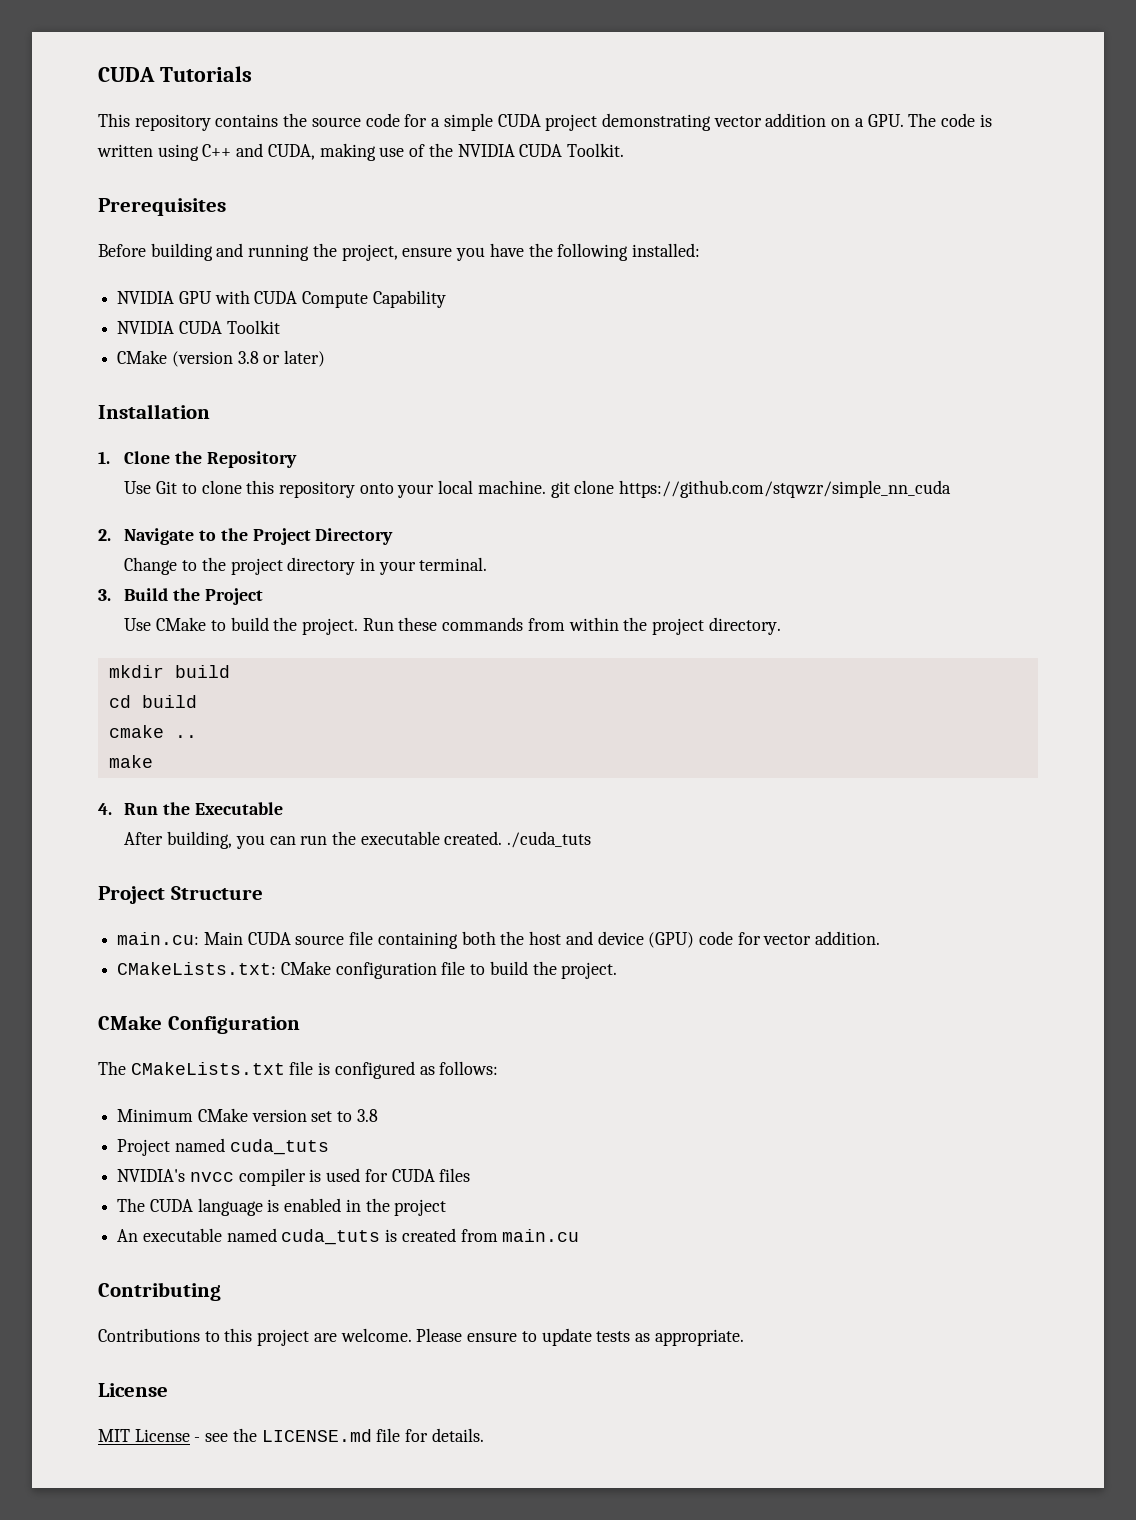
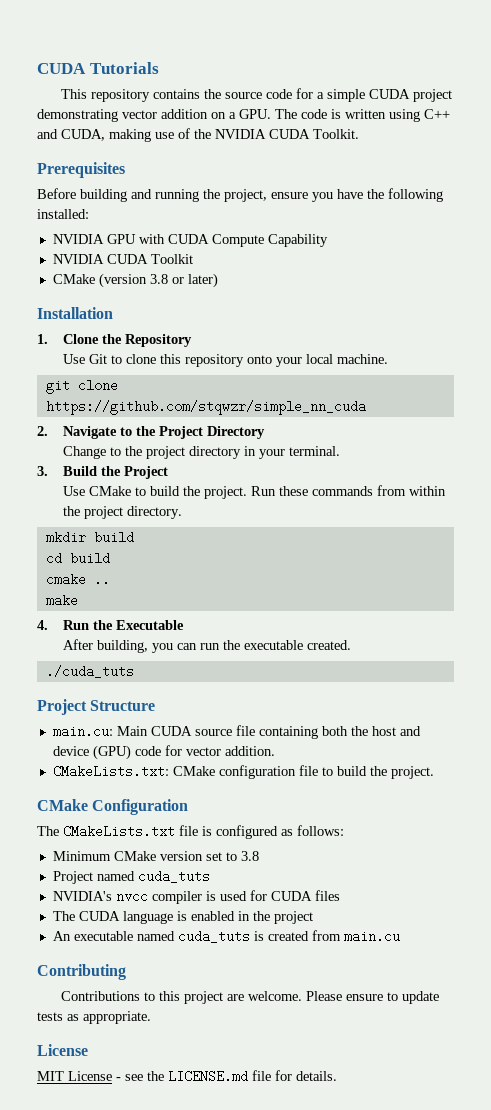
- Use Git to clone this repository onto your local machine. git clone https://github.com/stqwzr/simple_nn_cuda
+ Use Git to clone this repository onto your local machine.
+ git clone https://github.com/stqwzr/simple_nn_cuda
- After building, you can run the executable created. ./cuda_tuts
+ After building, you can run the executable created.
+ ./cuda_tuts

